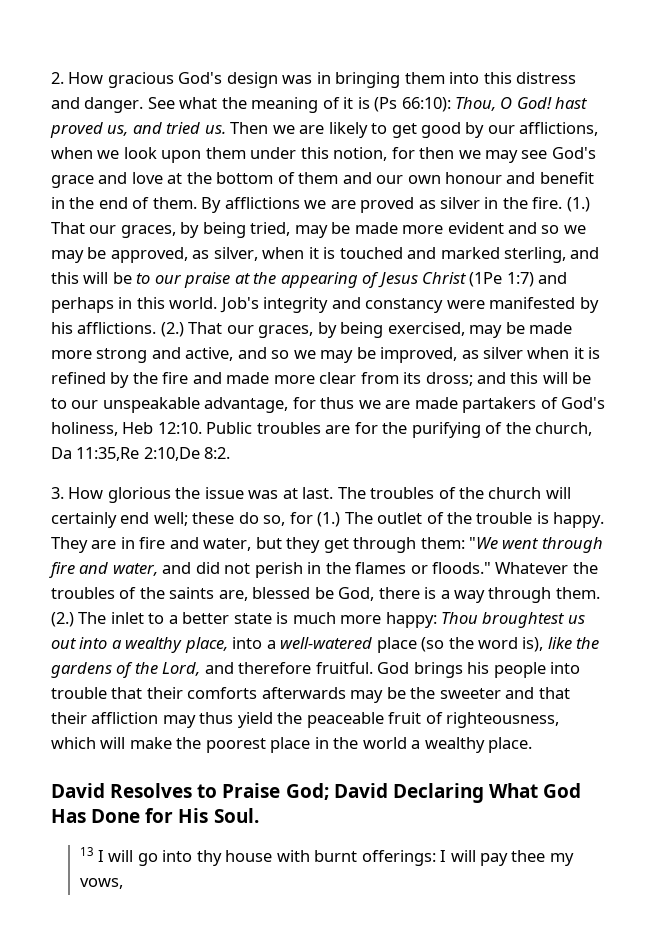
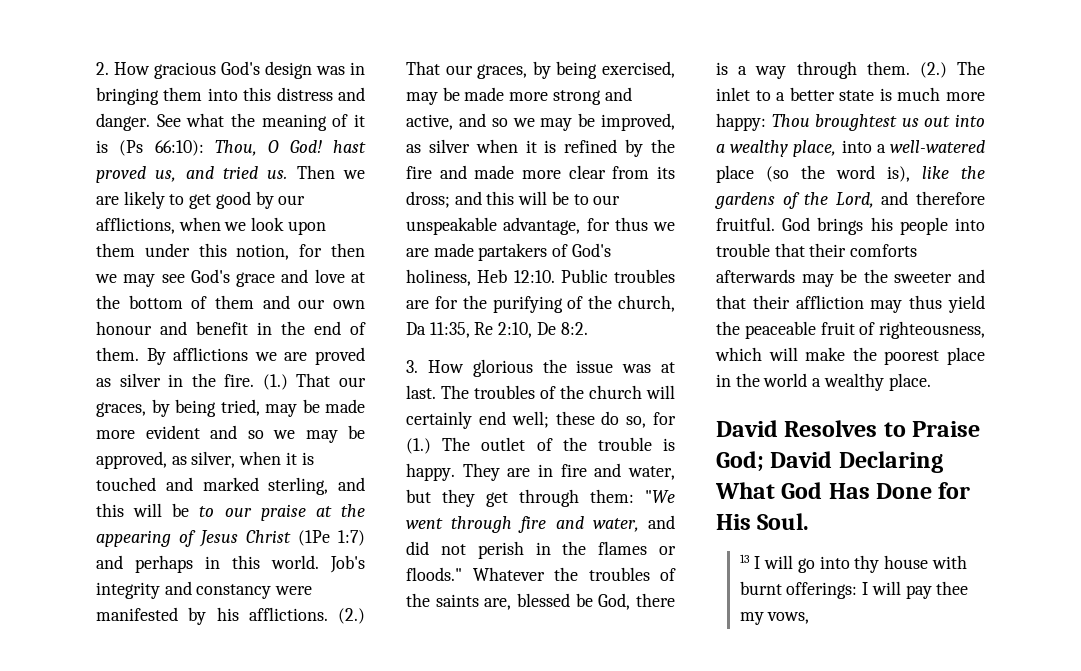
- Public troubles are for the purifying of the church, Da 11:35,Re 2:10,De 8:2.
+ Public troubles are for the purifying of the church, Da 11:35, Re 2:10, De 8:2.

